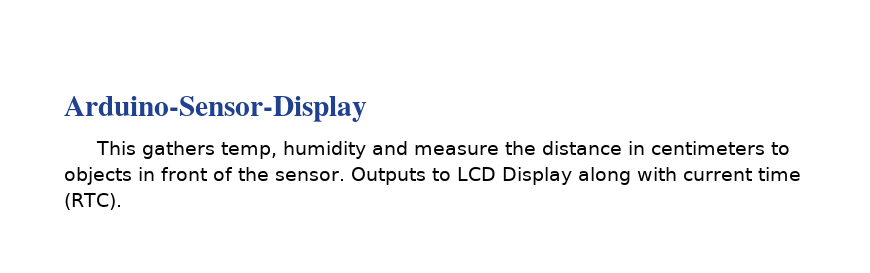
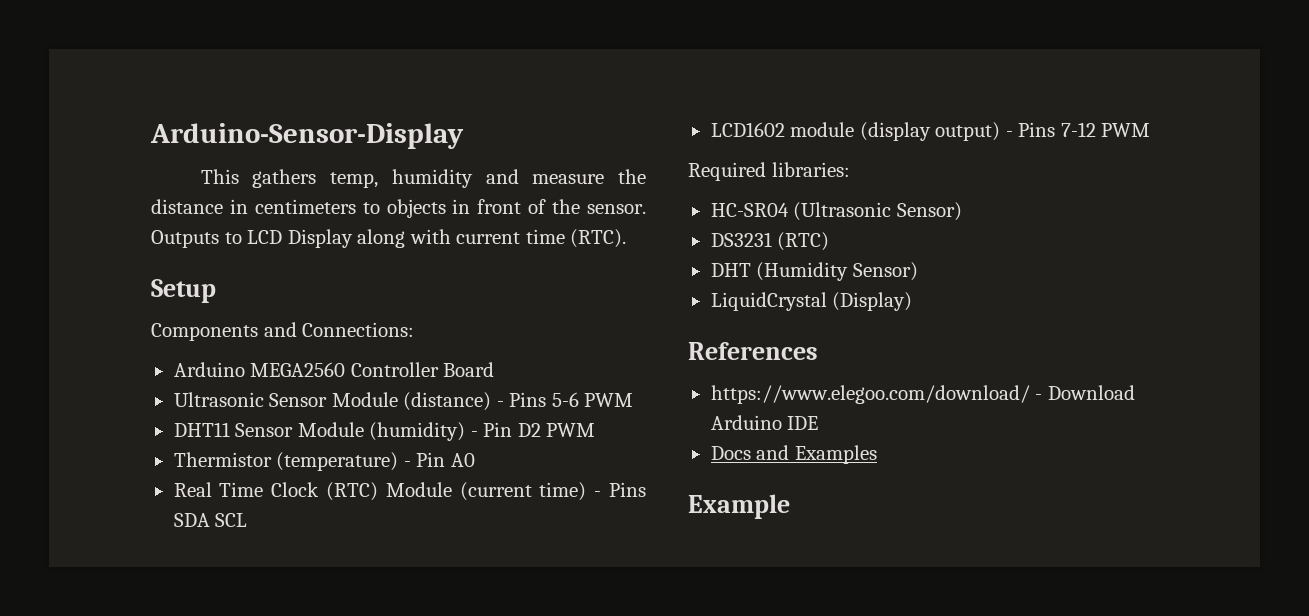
+ Setup
+ Components and Connections:
+ Arduino MEGA2560 Controller Board
+ Ultrasonic Sensor Module (distance) - Pins 5-6 PWM
+ DHT11 Sensor Module (humidity) - Pin D2 PWM
+ Thermistor (temperature) - Pin A0
+ Real Time Clock (RTC) Module (current time) - Pins SDA SCL
+ LCD1602 module (display output) - Pins 7-12 PWM
+ Required libraries:
+ HC-SR04 (Ultrasonic Sensor)
+ DS3231 (RTC)
+ DHT (Humidity Sensor)
+ LiquidCrystal (Display)
+ References
+ https://www.elegoo.com/download/ - Download Arduino IDE
+ Docs and Examples
+ Example

